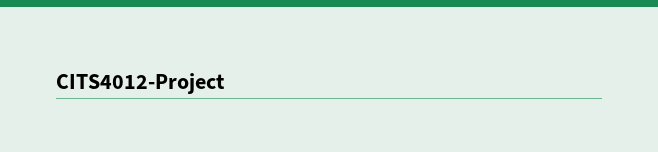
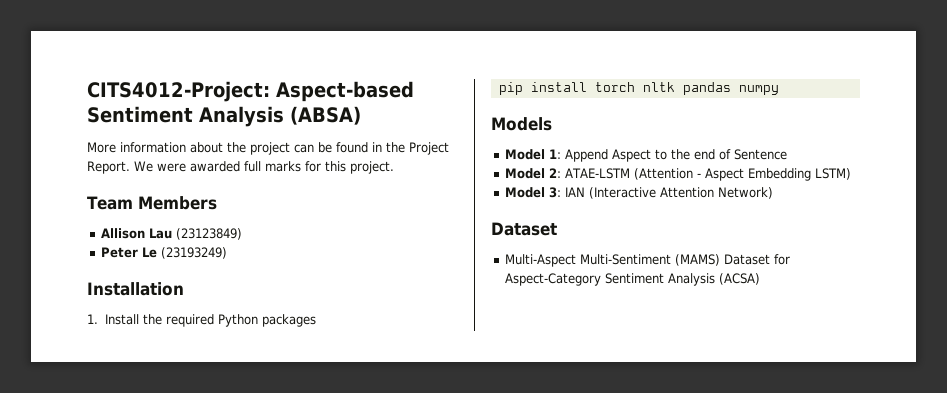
- CITS4012-Project
+ CITS4012-Project: Aspect-based Sentiment Analysis (ABSA)
+ More information about the project can be found in the Project Report. We were awarded full marks for this project.
+ Team Members
+ Allison Lau (23123849)
+ Peter Le (23193249)
+ Installation
+ 1. Install the required Python packages
+ pip install torch nltk pandas numpy
+ Models
+ Model 1: Append Aspect to the end of Sentence
+ Model 2: ATAE-LSTM (Attention - Aspect Embedding LSTM)
+ Model 3: IAN (Interactive Attention Network)
+ Dataset
+ Multi-Aspect Multi-Sentiment (MAMS) Dataset for Aspect-Category Sentiment Analysis (ACSA)

